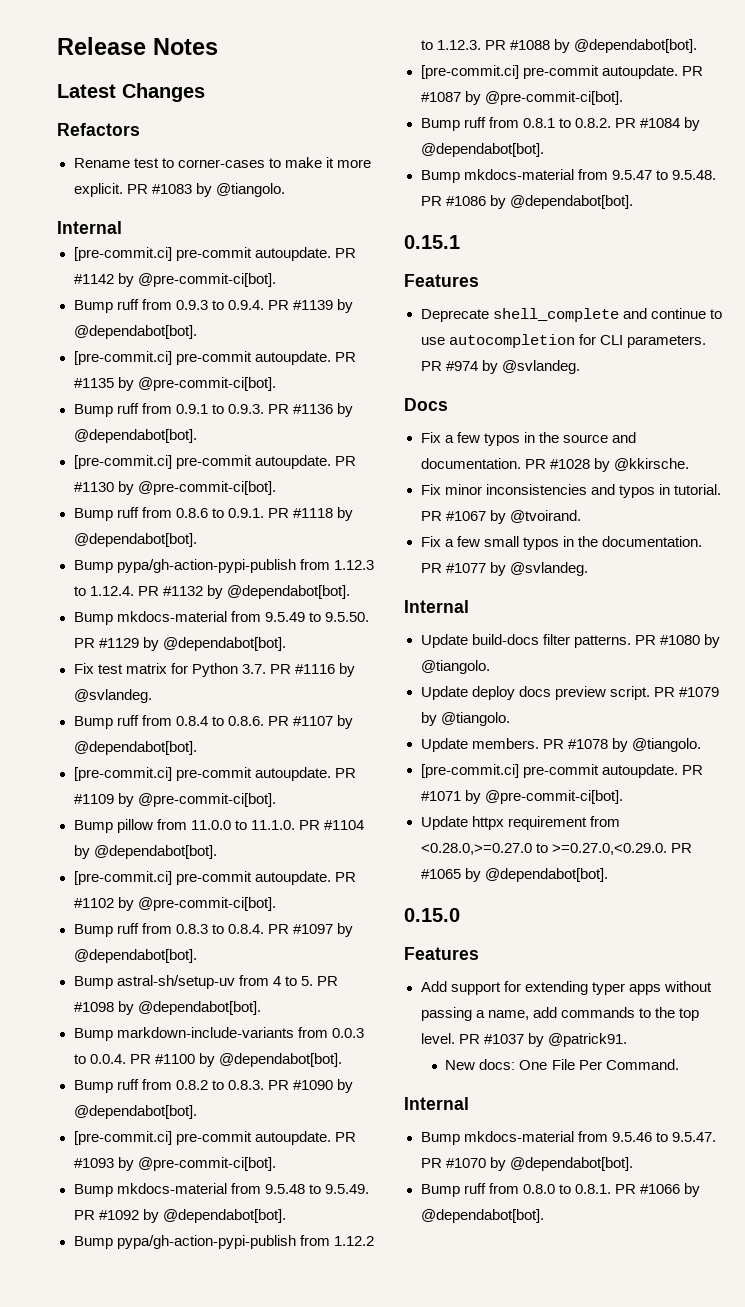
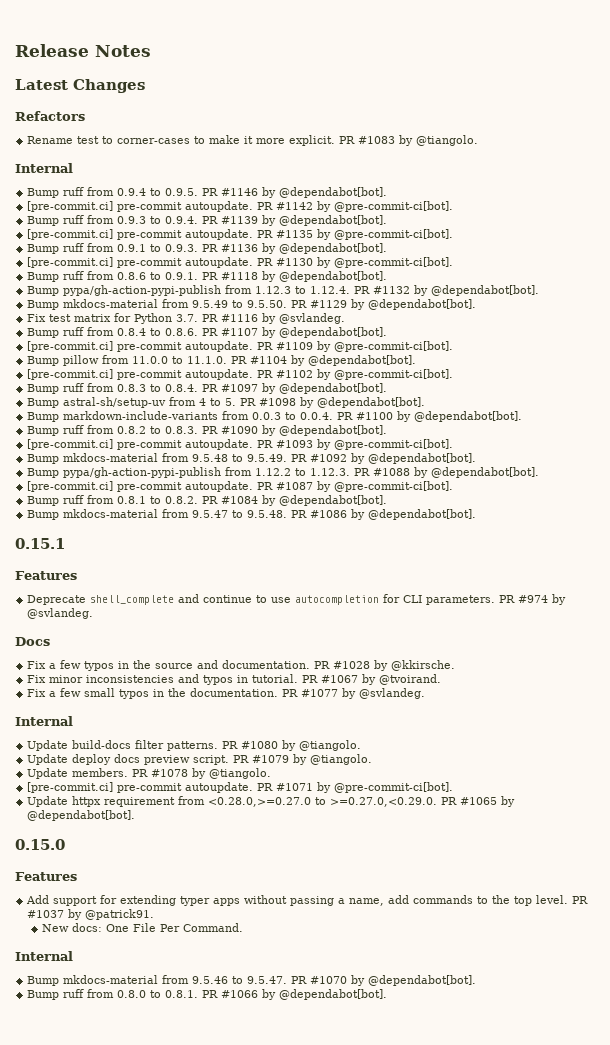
+ Bump ruff from 0.9.4 to 0.9.5. PR #1146 by @dependabot[bot].

